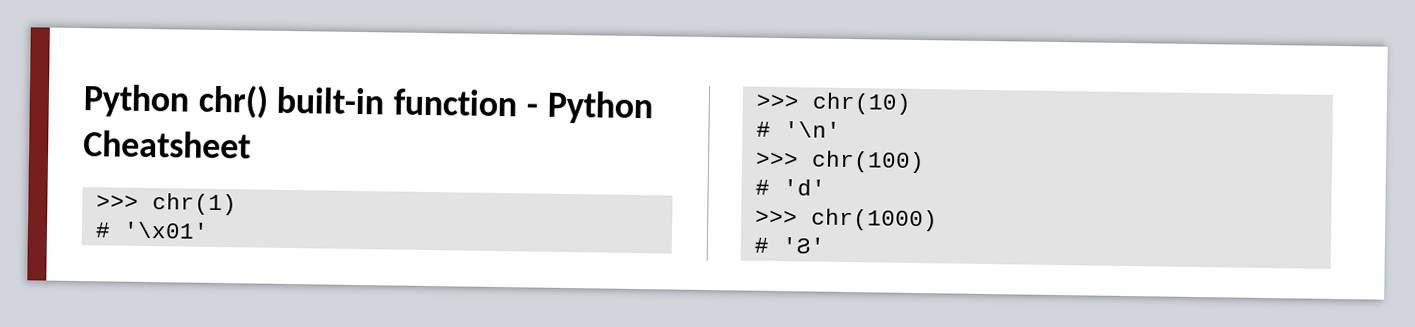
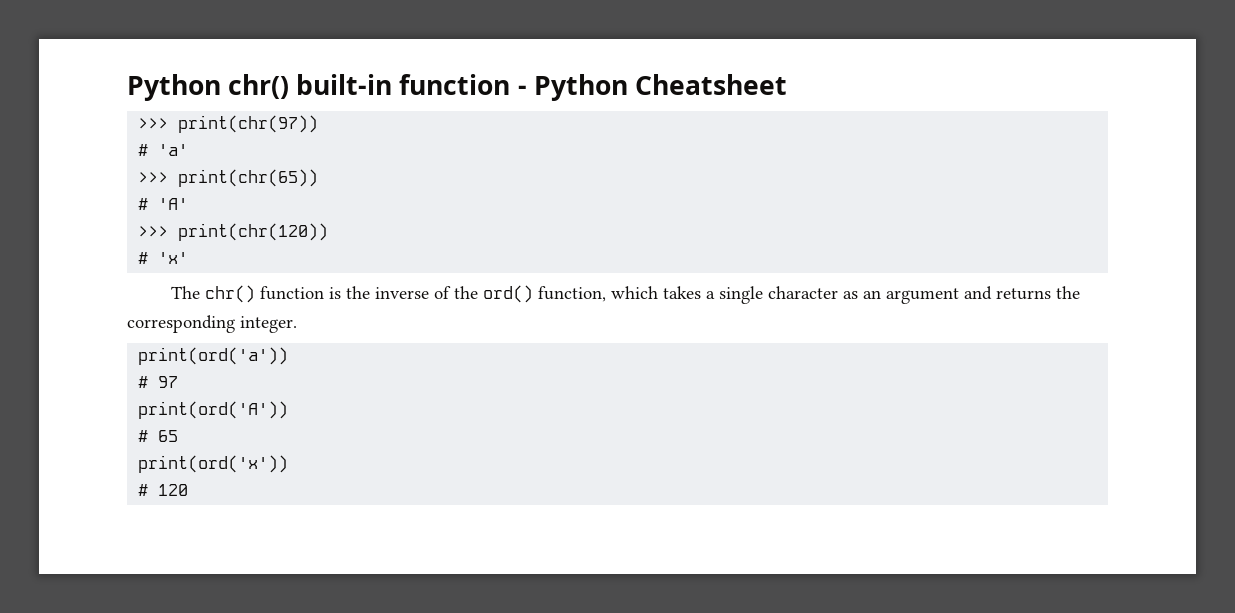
- >>> chr(1)
- # '\x01'
- >>> chr(10)
- # '\n'
- >>> chr(100)
- # 'd'
- >>> chr(1000)
- # 'Ϩ'
+ >>> print(chr(97))
+ # 'a'
+ >>> print(chr(65))
+ # 'A'
+ >>> print(chr(120))
+ # 'x'
+ The chr() function is the inverse of the ord() function, which takes a single character as an argument and returns the corresponding integer.
+ print(ord('a'))
+ # 97
+ print(ord('A'))
+ # 65
+ print(ord('x'))
+ # 120

